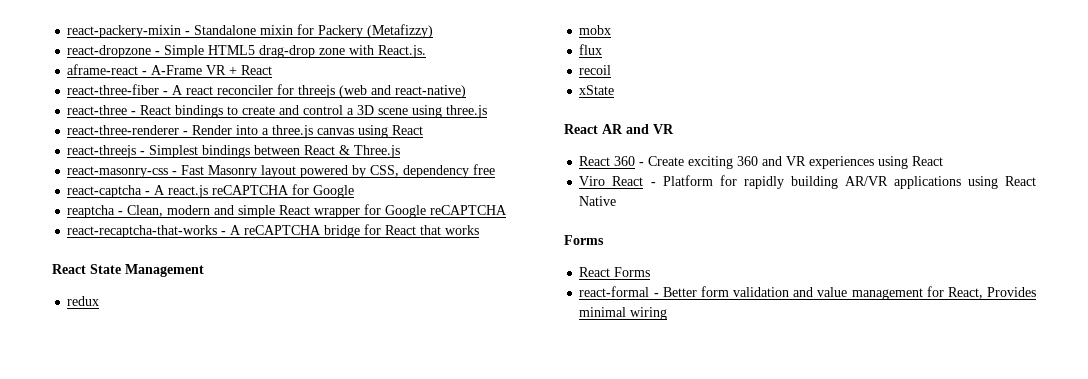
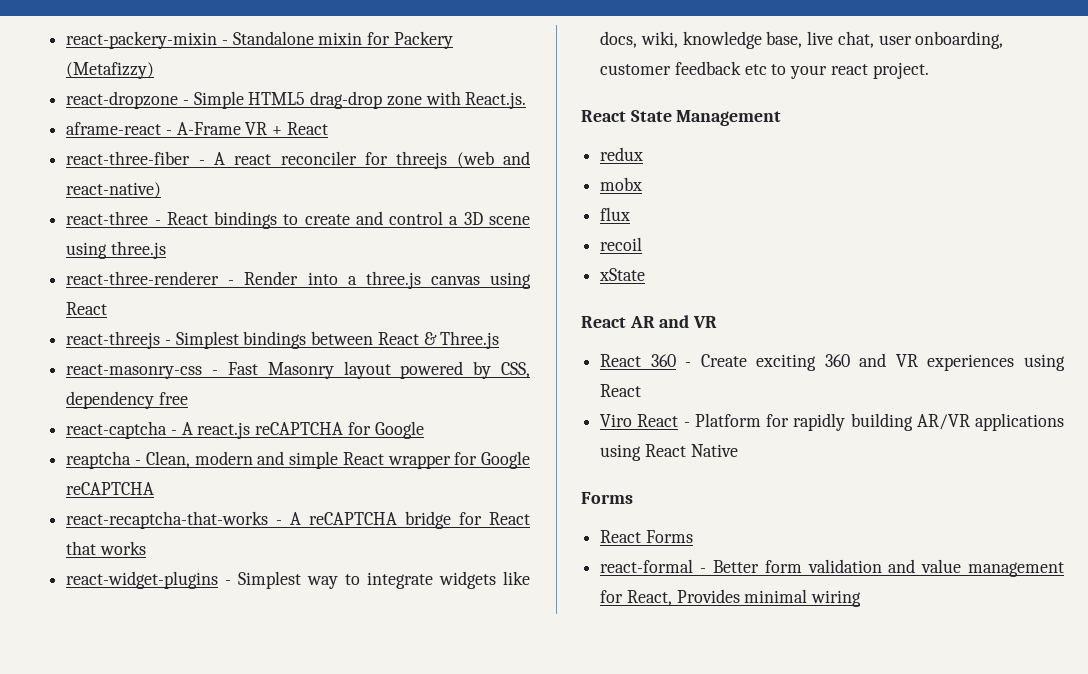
+ react-widget-plugins - Simplest way to integrate widgets like docs, wiki, knowledge base, live chat, user onboarding, customer feedback etc to your react project.

